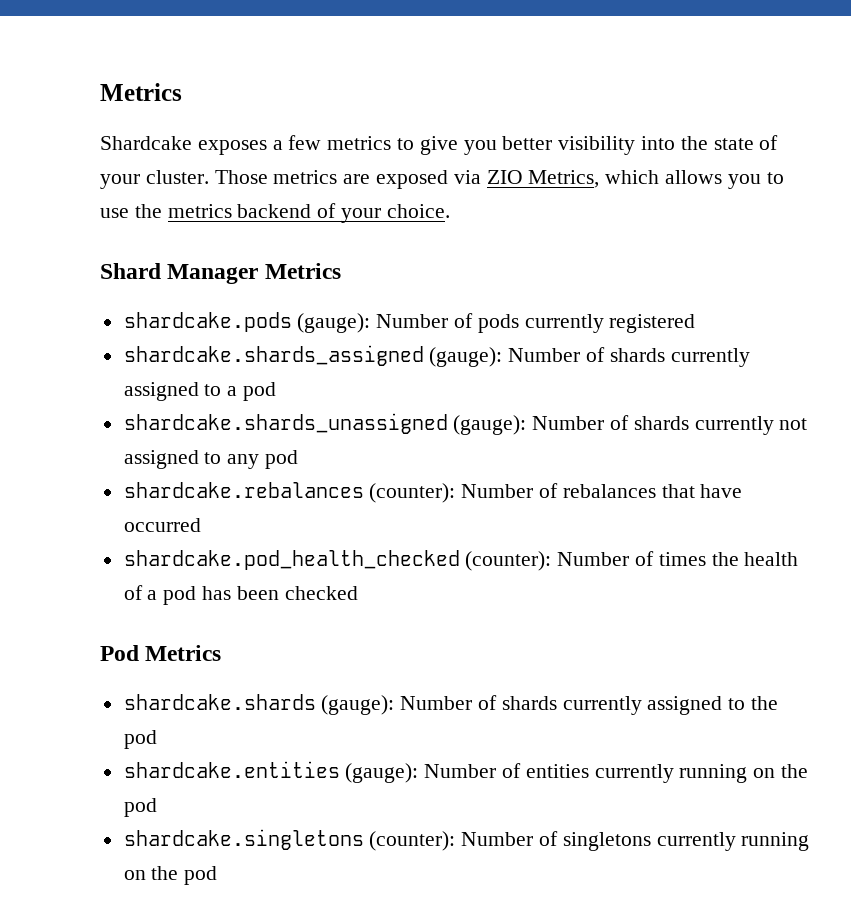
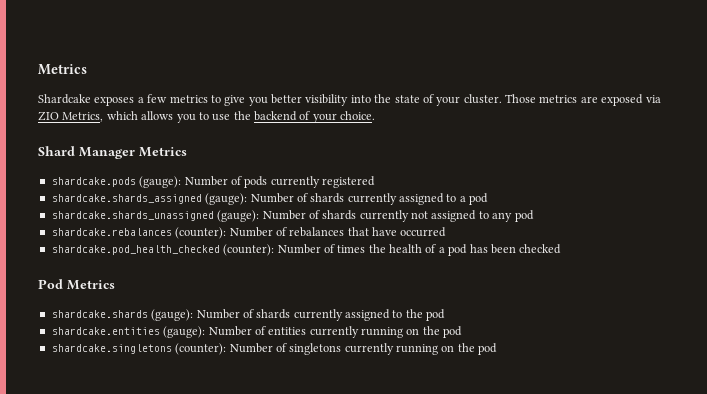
- Those metrics are exposed via ZIO Metrics, which allows you to use the metrics backend of your choice.
+ Those metrics are exposed via ZIO Metrics, which allows you to use the backend of your choice.

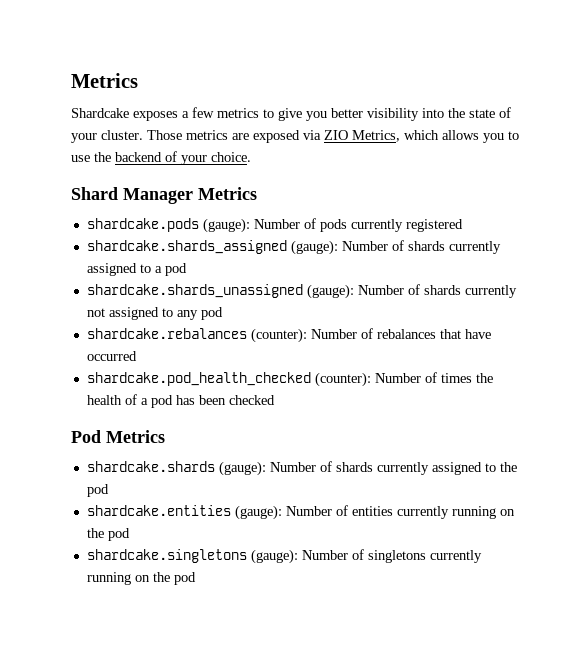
- shardcake.singletons (counter): Number of singletons currently running on the pod
+ shardcake.singletons (gauge): Number of singletons currently running on the pod

